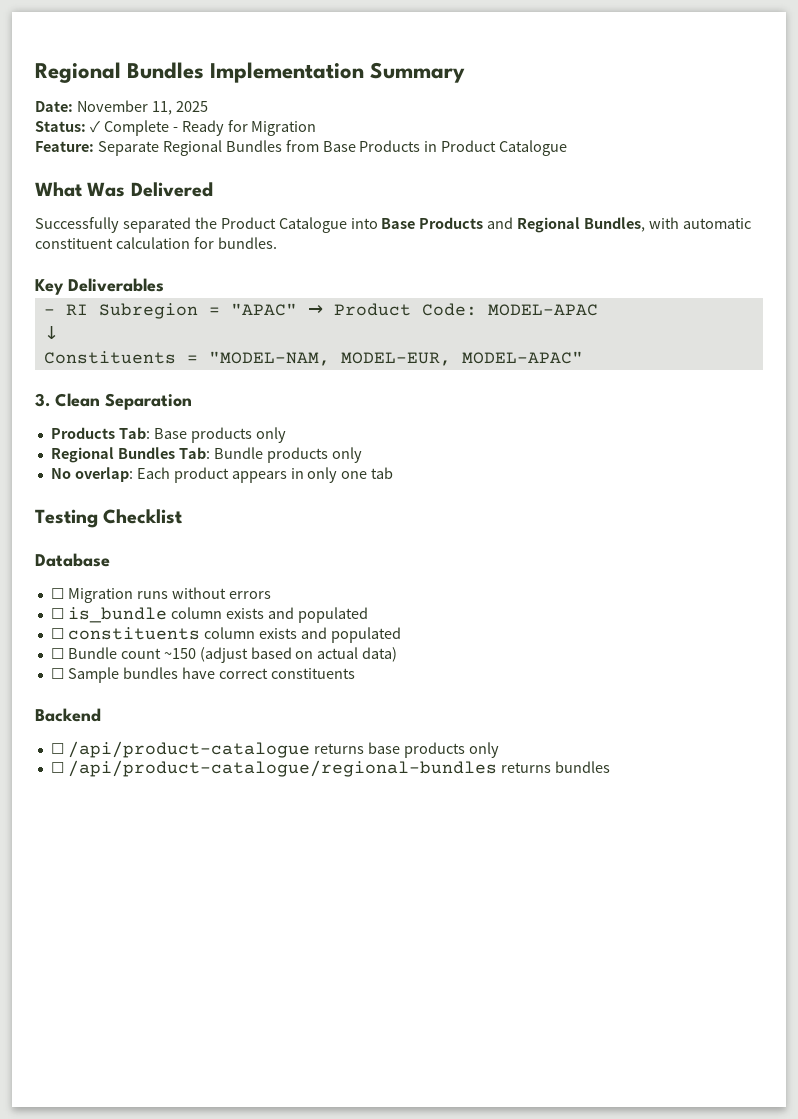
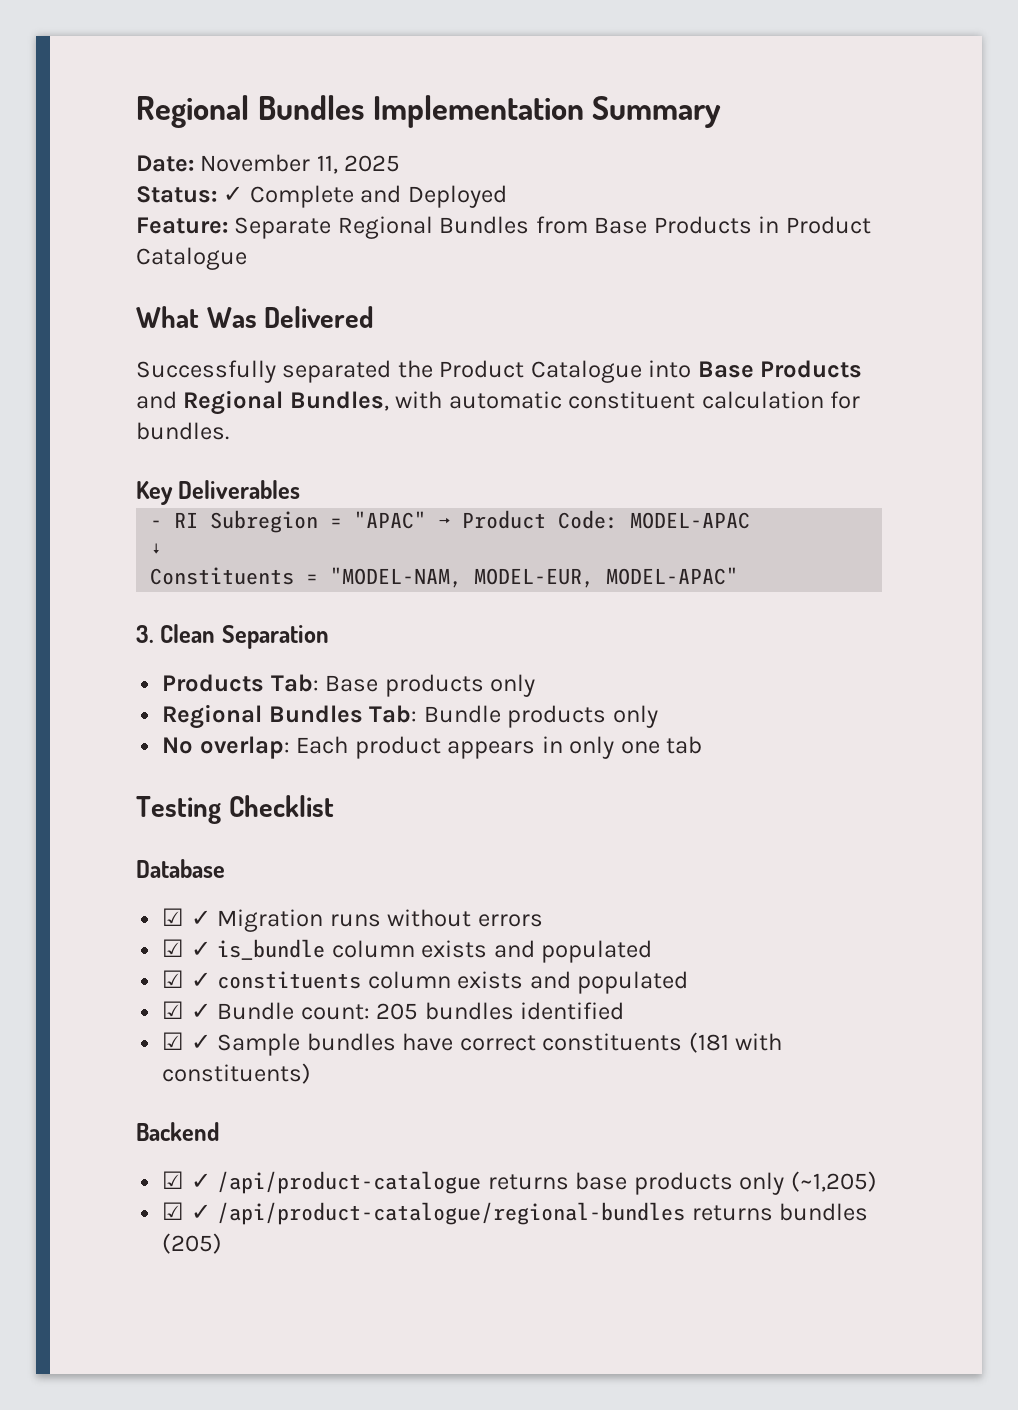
- Status: ✓ Complete - Ready for Migration
+ Status: ✓ Complete and Deployed
- ☐ Migration runs without errors
+ ☑ ✓ Migration runs without errors
- ☐ is_bundle column exists and populated
+ ☑ ✓ is_bundle column exists and populated
- ☐ constituents column exists and populated
+ ☑ ✓ constituents column exists and populated
- ☐ Bundle count ~150 (adjust based on actual data)
- ☐ Sample bundles have correct constituents
+ ☑ ✓ Bundle count: 205 bundles identified
+ ☑ ✓ Sample bundles have correct constituents (181 with constituents)
- ☐ /api/product-catalogue returns base products only
- ☐ /api/product-catalogue/regional-bundles returns bundles
+ ☑ ✓ /api/product-catalogue returns base products only (~1,205)
+ ☑ ✓ /api/product-catalogue/regional-bundles returns bundles (205)

